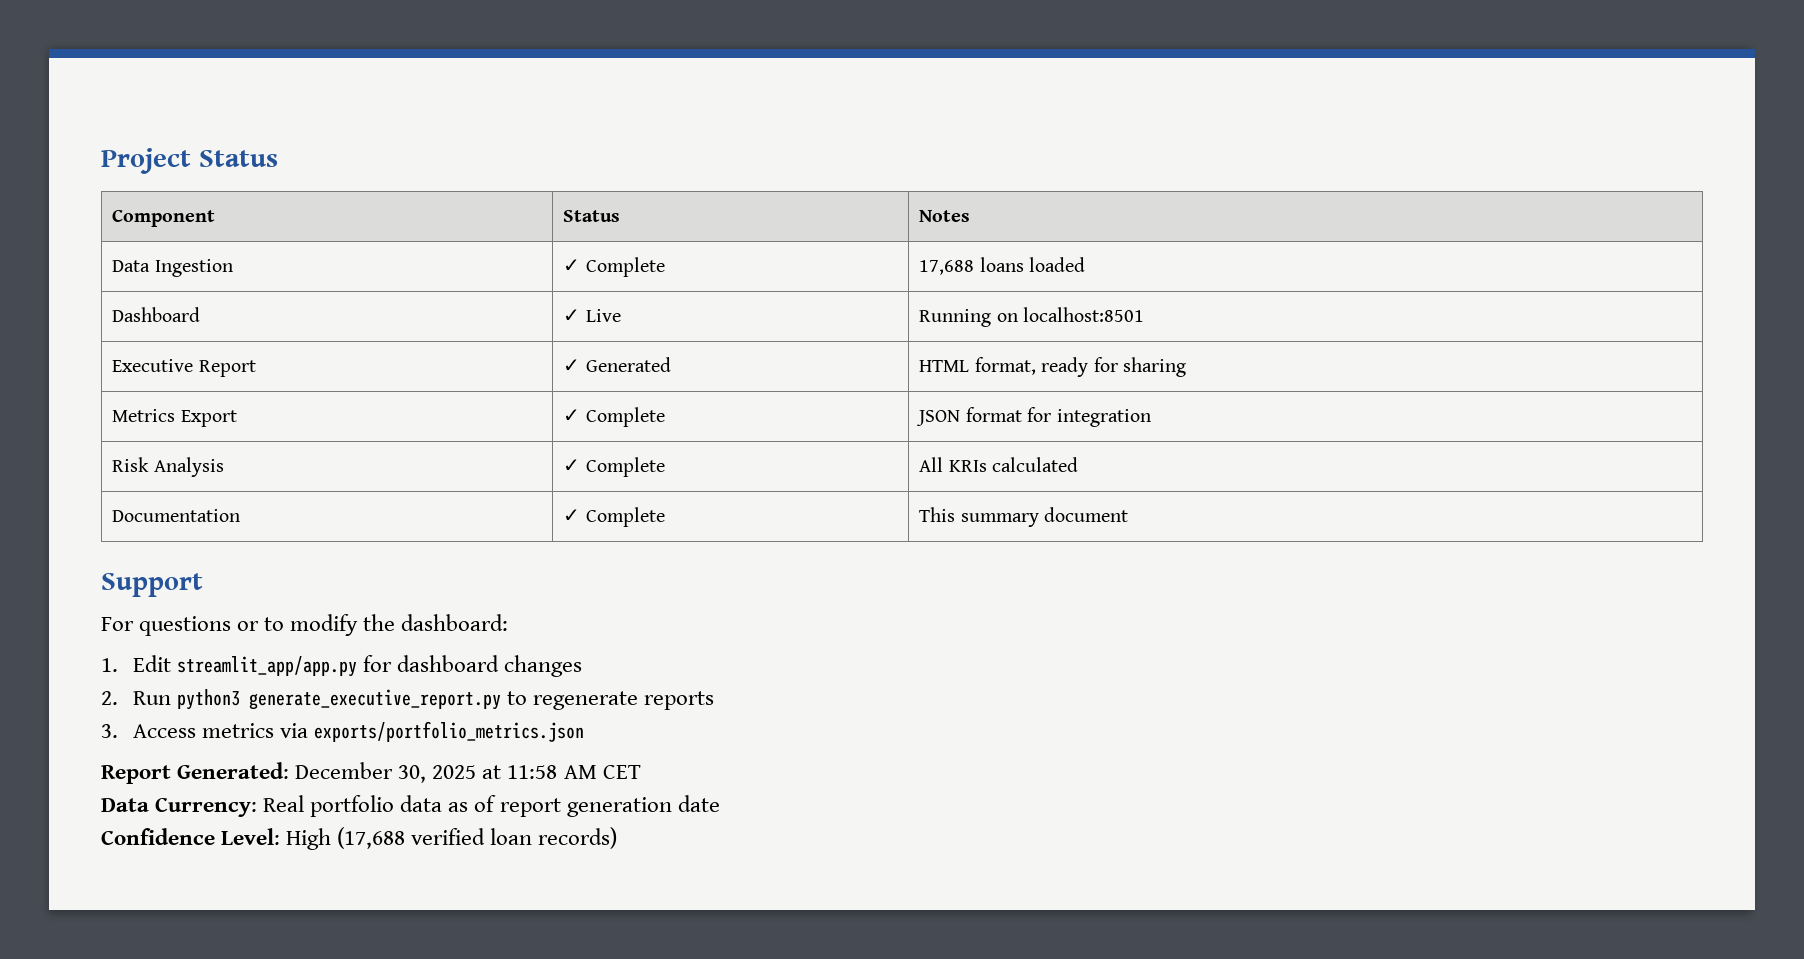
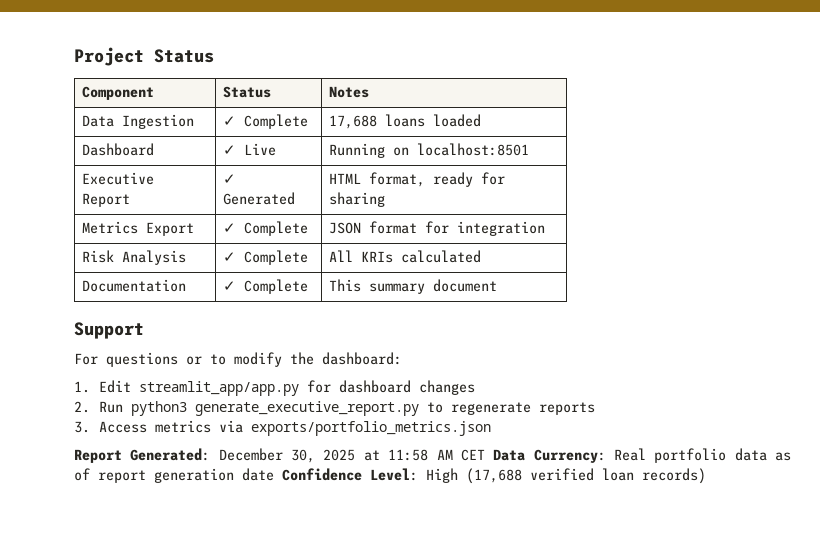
- Report Generated: December 30, 2025 at 11:58 AM CET
- Data Currency: Real portfolio data as of report generation date
- Confidence Level: High (17,688 verified loan records)
+ Report Generated: December 30, 2025 at 11:58 AM CET Data Currency: Real portfolio data as of report generation date Confidence Level: High (17,688 verified loan records)

